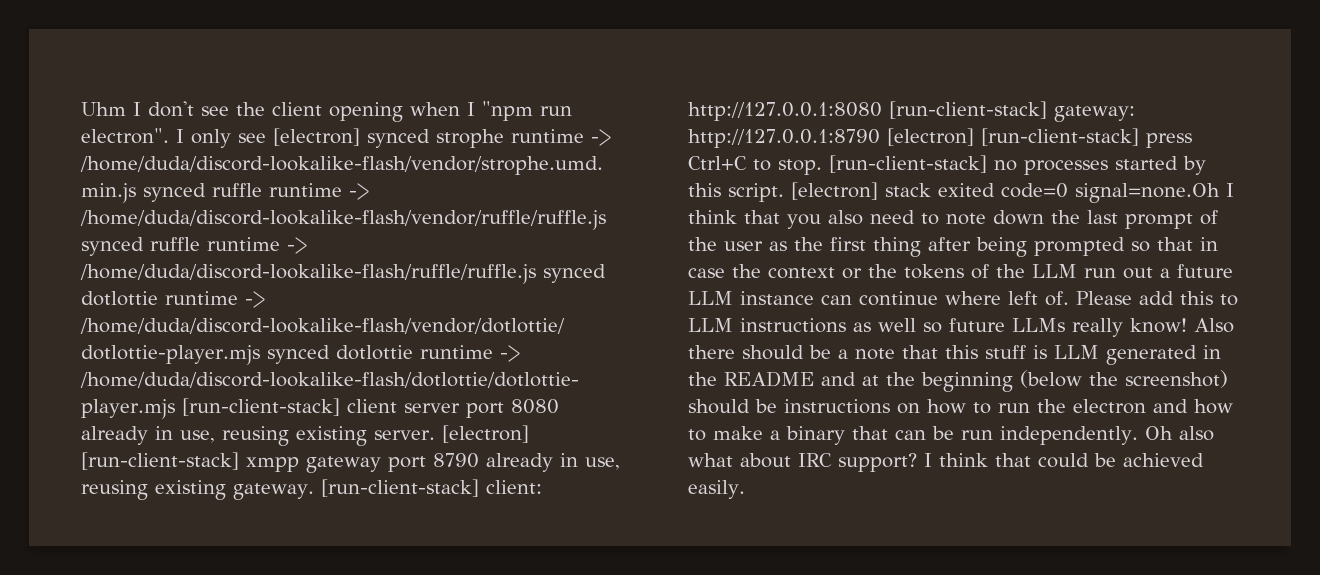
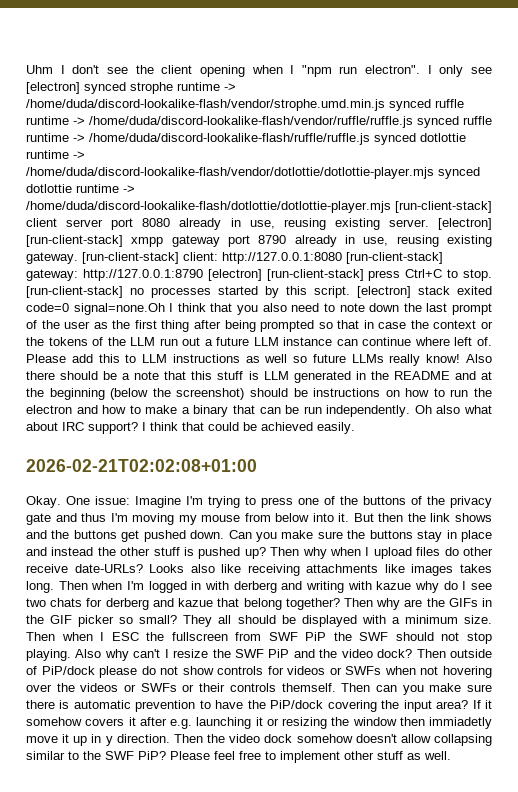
+ 2026-02-21T02:02:08+01:00
+ Okay. One issue: Imagine I'm trying to press one of the buttons of the privacy gate and thus I'm moving my mouse from below into it. But then the link shows and the buttons get pushed down. Can you make sure the buttons stay in place and instead the other stuff is pushed up? Then why when I upload files do other receive date-URLs? Looks also like receiving attachments like images takes long. Then when I'm logged in with derberg and writing with kazue why do I see two chats for derberg and kazue that belong together? Then why are the GIFs in the GIF picker so small? They all should be displayed with a minimum size. Then when I ESC the fullscreen from SWF PiP the SWF should not stop playing. Also why can't I resize the SWF PiP and the video dock? Then outside of PiP/dock please do not show controls for videos or SWFs when not hovering over the videos or SWFs or their controls themself. Then can you make sure there is automatic prevention to have the PiP/dock covering the input area? If it somehow covers it after e.g. launching it or resizing the window then immiadetly move it up in y direction. Then the video dock somehow doesn't allow collapsing similar to the SWF PiP? Please feel free to implement other stuff as well.

